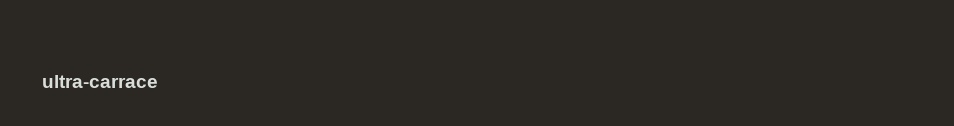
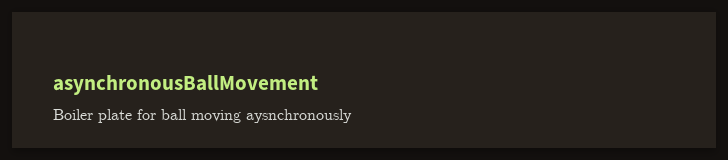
- ultra-carrace
+ asynchronousBallMovement
+ Boiler plate for ball moving aysnchronously

